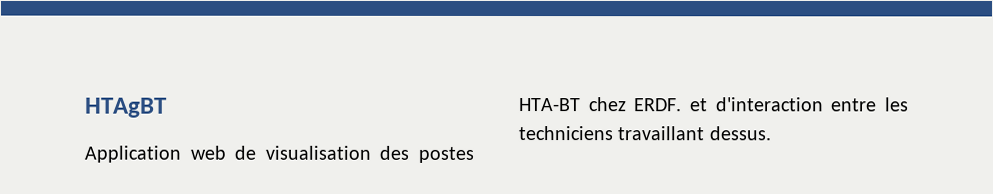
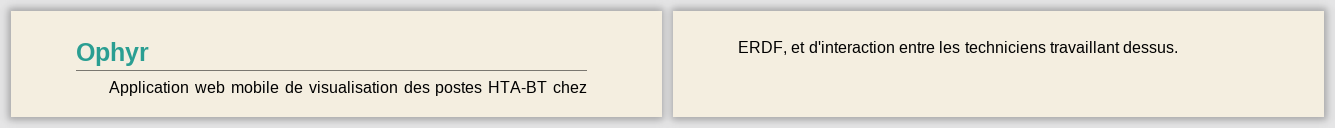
- HTAgBT
+ Ophyr
- Application web de visualisation des postes HTA-BT chez ERDF. et d'interaction entre les techniciens travaillant dessus.
+ Application web mobile de visualisation des postes HTA-BT chez ERDF, et d'interaction entre les techniciens travaillant dessus.

